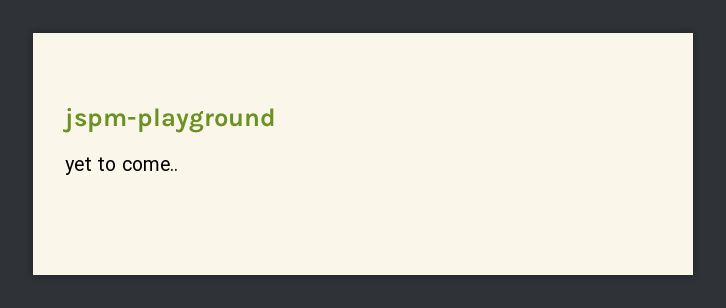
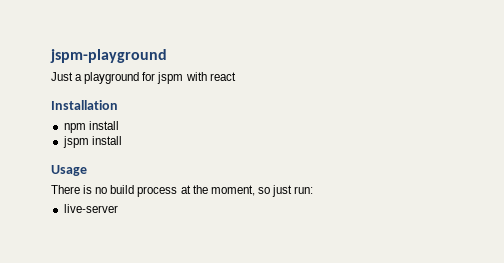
- yet to come..
+ Just a playground for jspm with react
+ Installation
+ npm install
+ jspm install
+ Usage
+ There is no build process at the moment, so just run:
+ live-server

